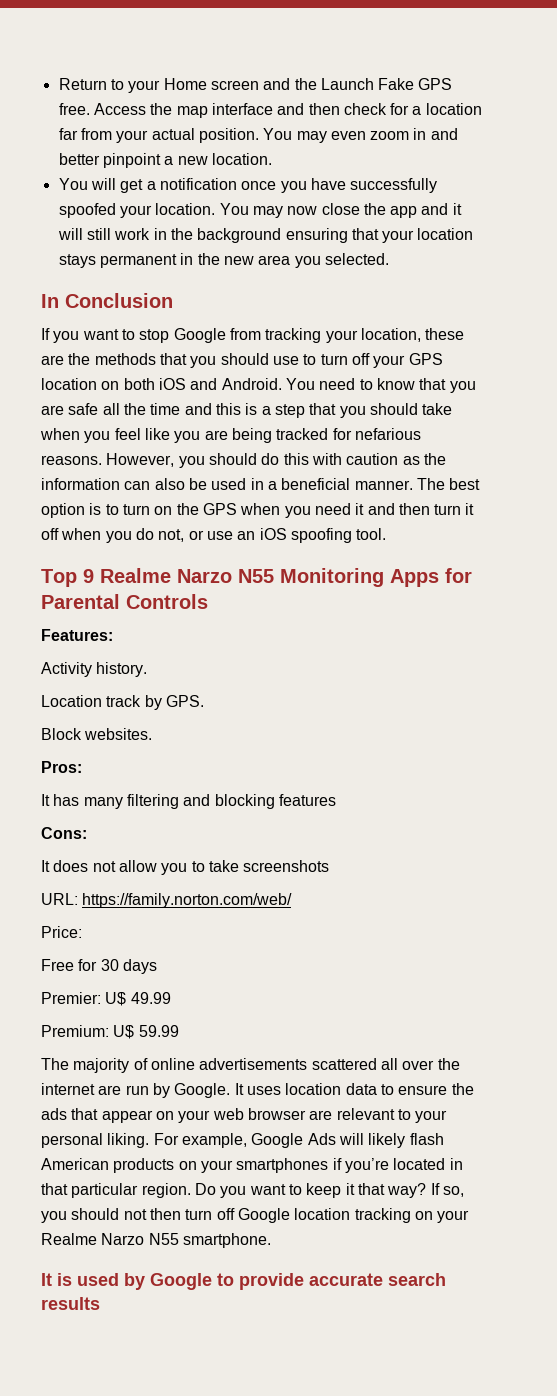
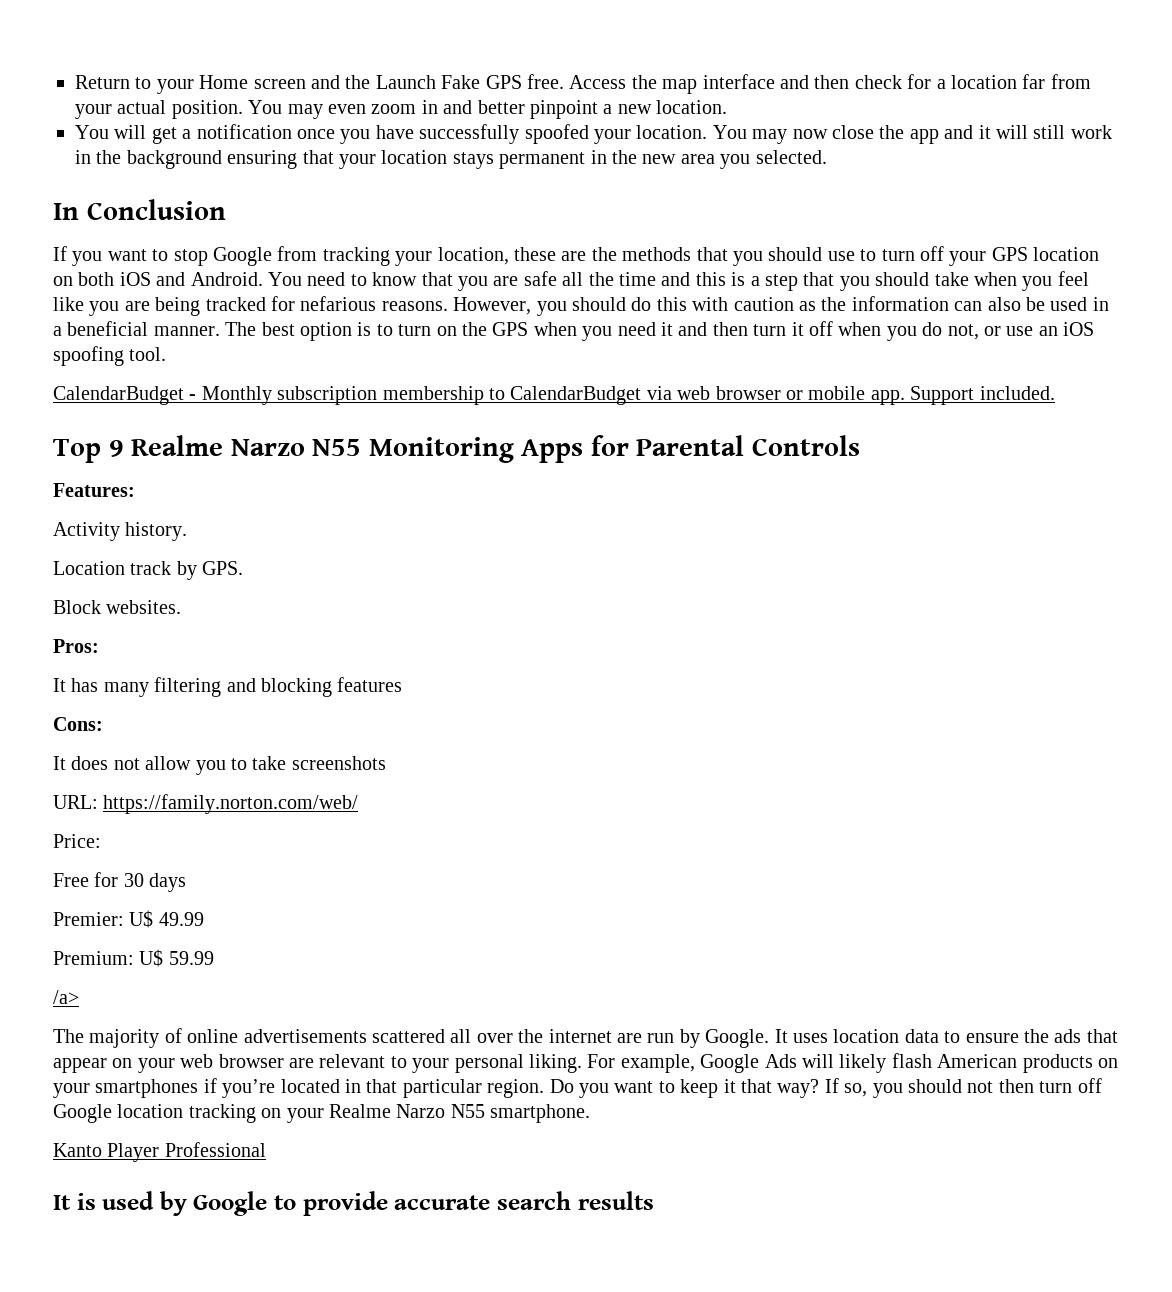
+ CalendarBudget - Monthly subscription membership to CalendarBudget via web browser or mobile app. Support included.
+ /a>
+ Kanto Player Professional

